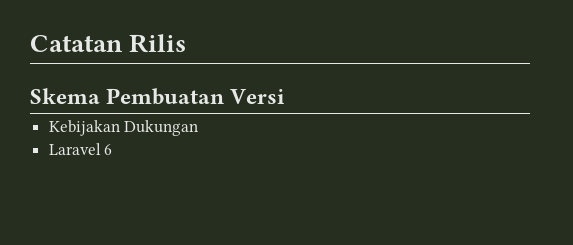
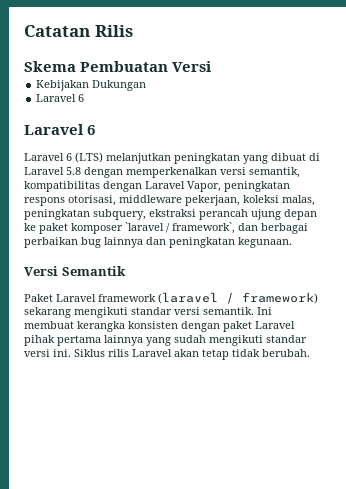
  Kebijakan Dukungan
  Laravel 6
+ Laravel 6
+ Laravel 6 (LTS) melanjutkan peningkatan yang dibuat di Laravel 5.8 dengan memperkenalkan versi semantik, kompatibilitas dengan Laravel Vapor, peningkatan respons otorisasi, middleware pekerjaan, koleksi malas, peningkatan subquery, ekstraksi perancah ujung depan ke paket komposer `laravel / framework`, dan berbagai perbaikan bug lainnya dan peningkatan kegunaan.
+ Versi Semantik
+ Paket Laravel framework (laravel / framework) sekarang mengikuti standar versi semantik. Ini membuat kerangka konsisten dengan paket Laravel pihak pertama lainnya yang sudah mengikuti standar versi ini. Siklus rilis Laravel akan tetap tidak berubah.

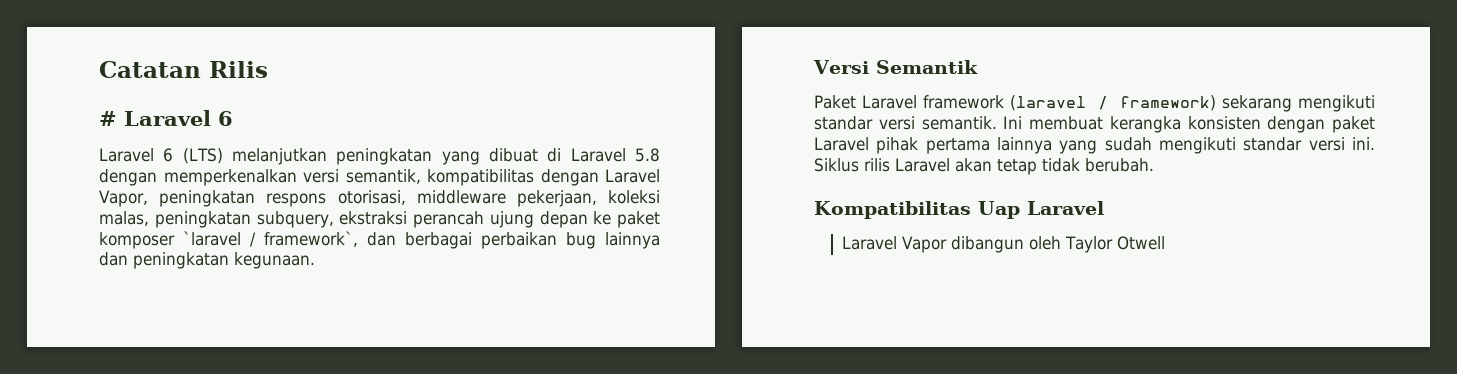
- Skema Pembuatan Versi
- Kebijakan Dukungan
- Laravel 6
- Laravel 6
+ # Laravel 6
+ Kompatibilitas Uap Laravel
+ Laravel Vapor dibangun oleh Taylor Otwell

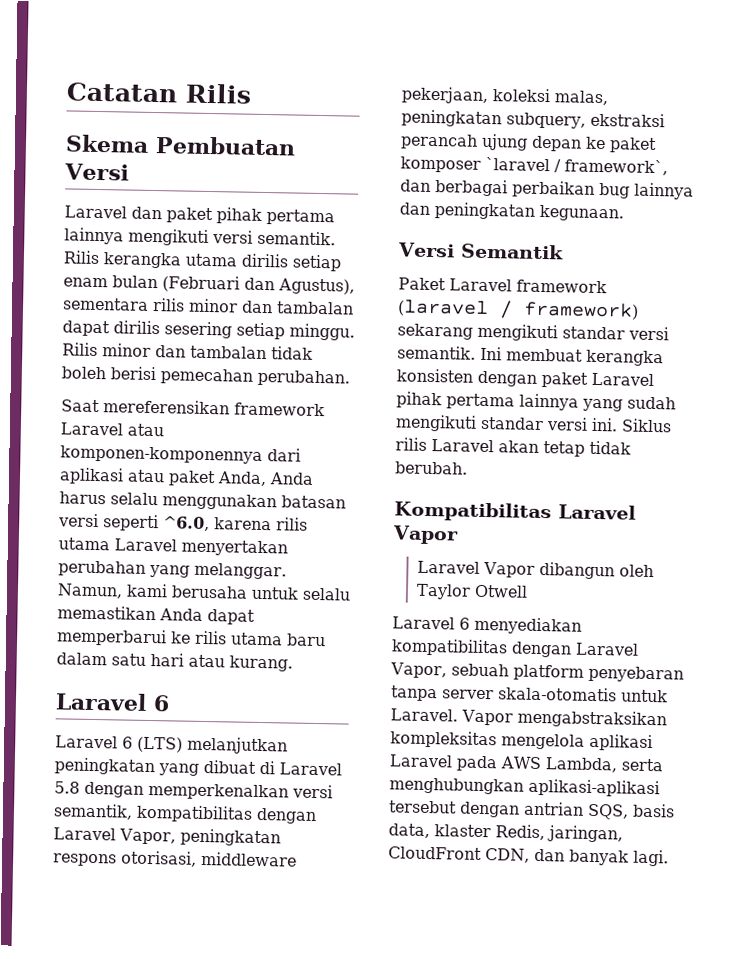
- # Laravel 6
+ Skema Pembuatan Versi
+ Laravel dan paket pihak pertama lainnya mengikuti versi semantik. Rilis kerangka utama dirilis setiap enam bulan (Februari dan Agustus), sementara rilis minor dan tambalan dapat dirilis sesering setiap minggu. Rilis minor dan tambalan tidak boleh berisi pemecahan perubahan.
+ Saat mereferensikan framework Laravel atau komponen-komponennya dari aplikasi atau paket Anda, Anda harus selalu menggunakan batasan versi seperti ^6.0, karena rilis utama Laravel menyertakan perubahan yang melanggar. Namun, kami berusaha untuk selalu memastikan Anda dapat memperbarui ke rilis utama baru dalam satu hari atau kurang.
+ Laravel 6
- Kompatibilitas Uap Laravel
+ Kompatibilitas Laravel Vapor
+ Laravel 6 menyediakan kompatibilitas dengan Laravel Vapor, sebuah platform penyebaran tanpa server skala-otomatis untuk Laravel. Vapor mengabstraksikan kompleksitas mengelola aplikasi Laravel pada AWS Lambda, serta menghubungkan aplikasi-aplikasi tersebut dengan antrian SQS, basis data, klaster Redis, jaringan, CloudFront CDN, dan banyak lagi.

